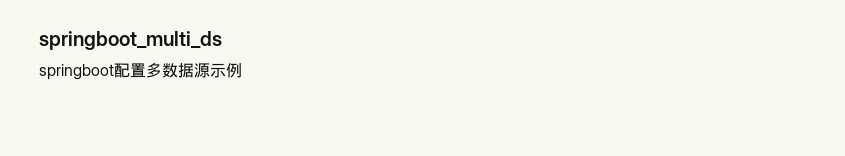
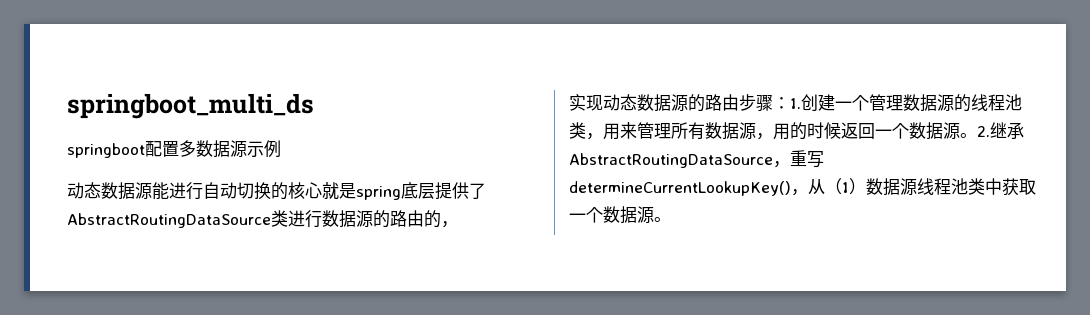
+ 动态数据源能进行自动切换的核心就是spring底层提供了AbstractRoutingDataSource类进行数据源的路由的，
+ 实现动态数据源的路由步骤：1.创建一个管理数据源的线程池类，用来管理所有数据源，用的时候返回一个数据源。2.继承AbstractRoutingDataSource，重写determineCurrentLookupKey()，从（1）数据源线程池类中获取一个数据源。

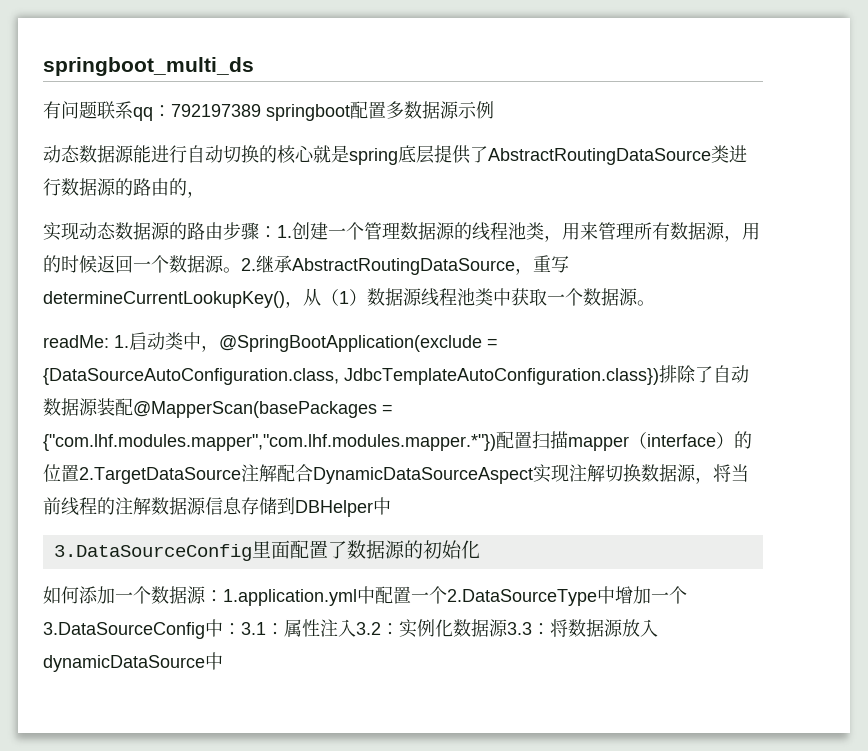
- springboot配置多数据源示例
+ 有问题联系qq：792197389 springboot配置多数据源示例
+ readMe: 1.启动类中，@SpringBootApplication(exclude = {DataSourceAutoConfiguration.class, JdbcTemplateAutoConfiguration.class})排除了自动数据源装配@MapperScan(basePackages = {"com.lhf.modules.mapper","com.lhf.modules.mapper.*"})配置扫描mapper（interface）的位置2.TargetDataSource注解配合DynamicDataSourceAspect实现注解切换数据源，将当前线程的注解数据源信息存储到DBHelper中
+ 3.DataSourceConfig里面配置了数据源的初始化
+ 如何添加一个数据源：1.application.yml中配置一个2.DataSourceType中增加一个3.DataSourceConfig中：3.1：属性注入3.2：实例化数据源3.3：将数据源放入dynamicDataSource中

